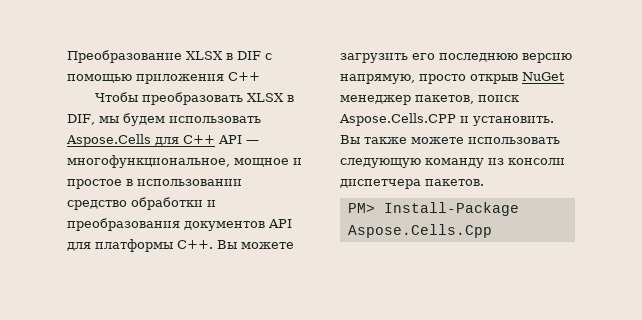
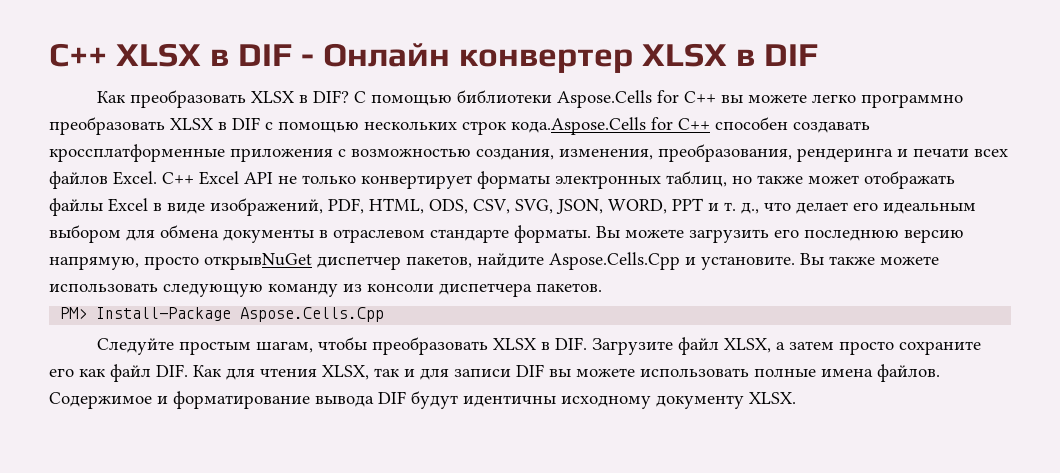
- Преобразование XLSX в DIF с помощью приложения C++
- Чтобы преобразовать XLSX в DIF, мы будем использовать Aspose.Cells для C++ API — многофункциональное, мощное и простое в использовании средство обработки и преобразования документов API для платформы C++. Вы можете загрузить его последнюю версию напрямую, просто открыв NuGet менеджер пакетов, поиск Aspose.Cells.CPP и установить.
+ C++ XLSX в DIF - Онлайн конвертер XLSX в DIF
+ Как преобразовать XLSX в DIF? С помощью библиотеки Aspose.Cells for C++ вы можете легко программно преобразовать XLSX в DIF с помощью нескольких строк кода.Aspose.Cells for C++ способен создавать кроссплатформенные приложения с возможностью создания, изменения, преобразования, рендеринга и печати всех файлов Excel. C++ Excel API не только конвертирует форматы электронных таблиц, но также может отображать файлы Excel в виде изображений, PDF, HTML, ODS, CSV, SVG, JSON, WORD, PPT и т. д., что делает его идеальным выбором для обмена документы в отраслевом стандарте форматы. Вы можете загрузить его последнюю версию напрямую, просто открывNuGet диспетчер пакетов, найдите Aspose.Cells.Cpp и установите.
+ Следуйте простым шагам, чтобы преобразовать XLSX в DIF. Загрузите файл XLSX, а затем просто сохраните его как файл DIF. Как для чтения XLSX, так и для записи DIF вы можете использовать полные имена файлов. Содержимое и форматирование вывода DIF будут идентичны исходному документу XLSX.

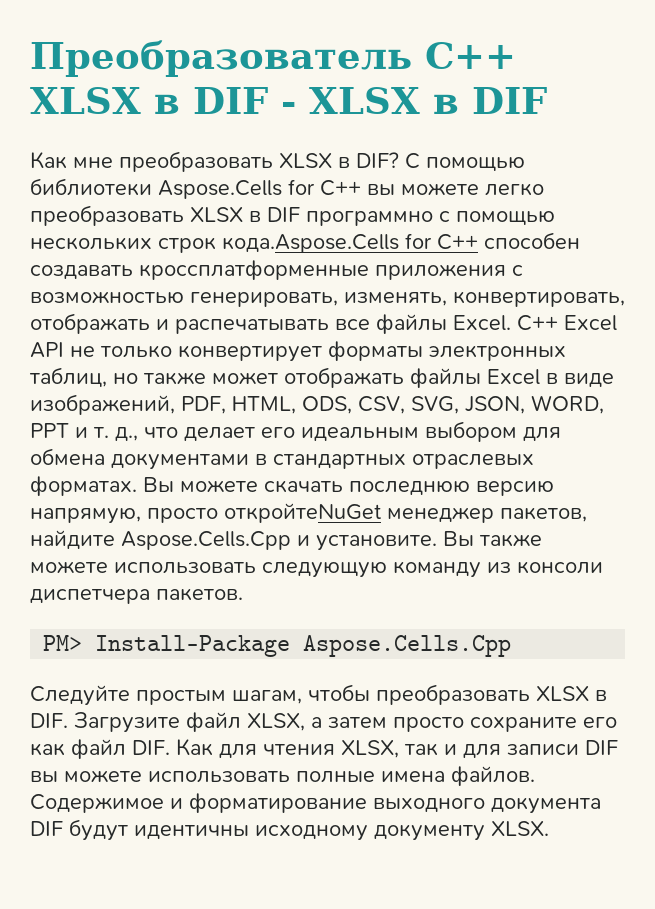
- C++ XLSX в DIF - Онлайн конвертер XLSX в DIF
+ Преобразователь C++ XLSX в DIF - XLSX в DIF
- Как преобразовать XLSX в DIF?
+ Как мне преобразовать XLSX в DIF?
- С помощью библиотеки Aspose.Cells for C++ вы можете легко программно преобразовать XLSX в DIF с помощью нескольких строк кода.Aspose.Cells for C++ способен создавать кроссплатформенные приложения с возможностью создания, изменения, преобразования, рендеринга и печати всех файлов Excel.
+ С помощью библиотеки Aspose.Cells for C++ вы можете легко преобразовать XLSX в DIF программно с помощью нескольких строк кода.Aspose.Cells for C++ способен создавать кроссплатформенные приложения с возможностью генерировать, изменять, конвертировать, отображать и распечатывать все файлы Excel.
- C++ Excel API не только конвертирует форматы электронных таблиц, но также может отображать файлы Excel в виде изображений, PDF, HTML, ODS, CSV, SVG, JSON, WORD, PPT и т. д., что делает его идеальным выбором для обмена документы в отраслевом стандарте форматы. Вы можете загрузить его последнюю версию напрямую, просто открывNuGet диспетчер пакетов, найдите Aspose.Cells.Cpp и установите.
+ C++ Excel API не только конвертирует форматы электронных таблиц, но также может отображать файлы Excel в виде изображений, PDF, HTML, ODS, CSV, SVG, JSON, WORD, PPT и т. д., что делает его идеальным выбором для обмена документами в стандартных отраслевых форматах. Вы можете скачать последнюю версию напрямую, просто откройтеNuGet менеджер пакетов, найдите Aspose.Cells.Cpp и установите.
- Содержимое и форматирование вывода DIF будут идентичны исходному документу XLSX.
+ Содержимое и форматирование выходного документа DIF будут идентичны исходному документу XLSX.

